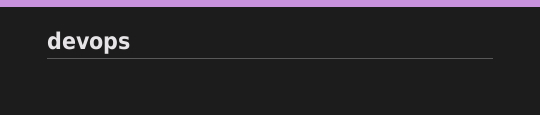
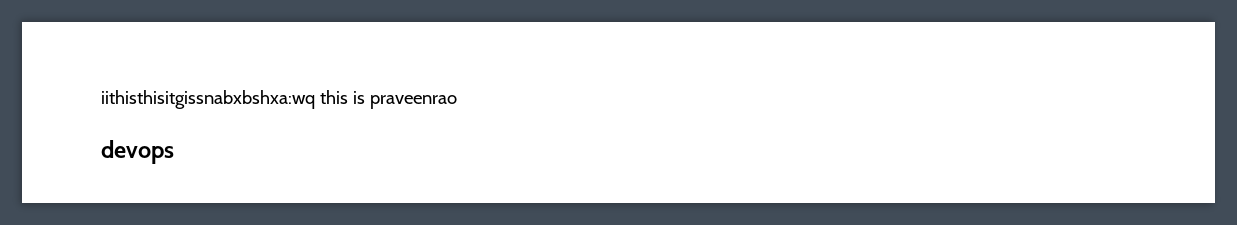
+ iithisthisitgissnabxbshxa:wq this is praveenrao

